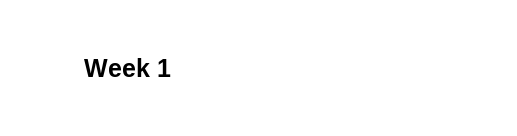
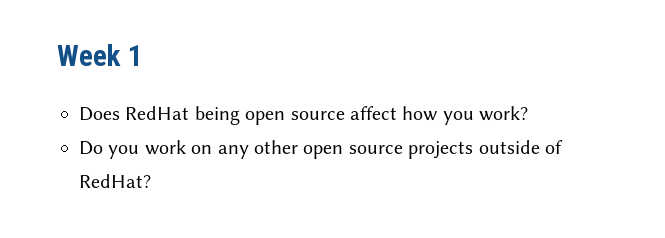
+ Does RedHat being open source affect how you work?
+ Do you work on any other open source projects outside of RedHat?

